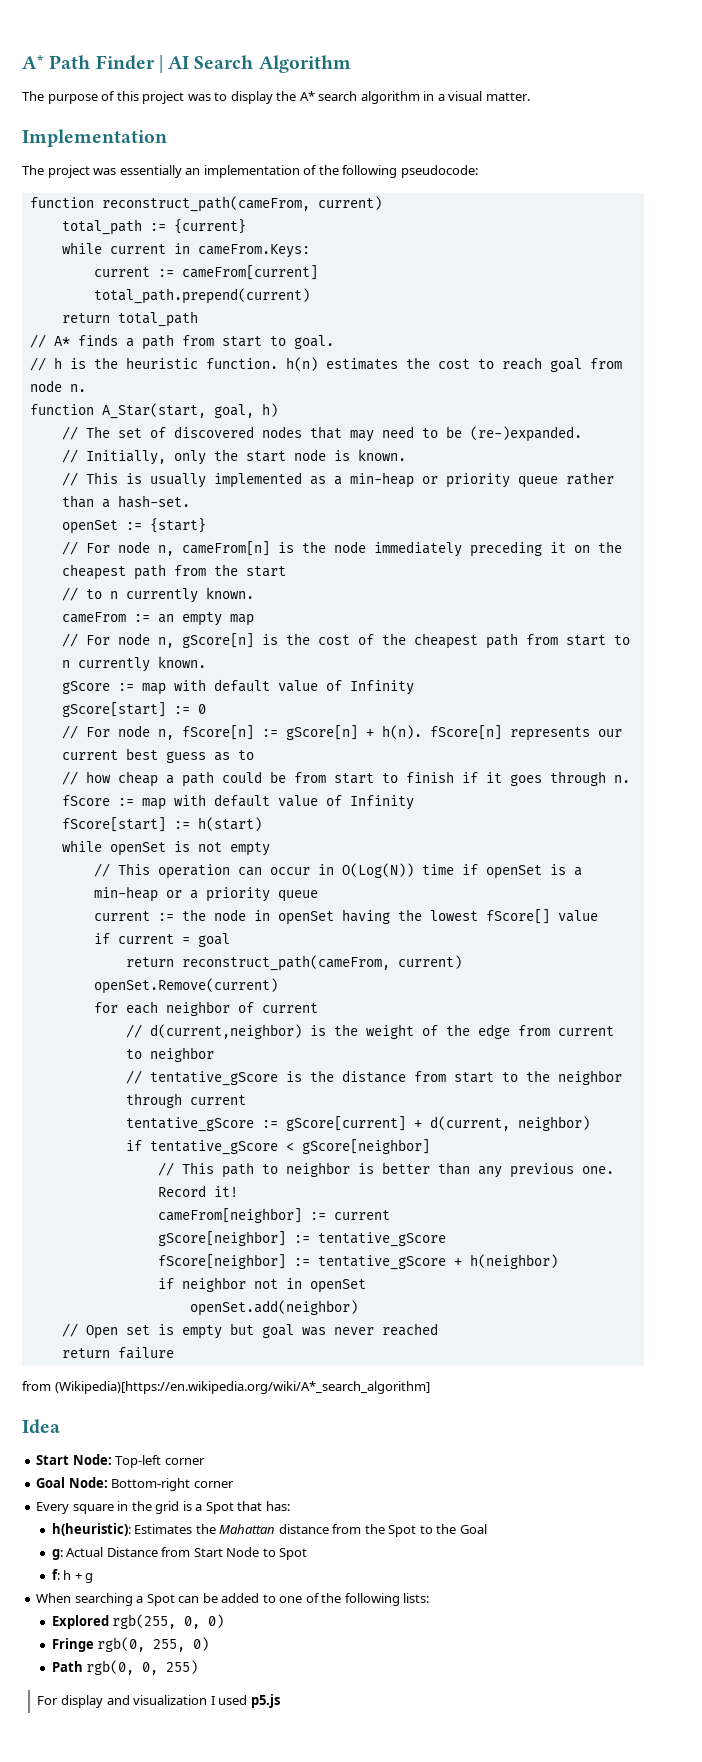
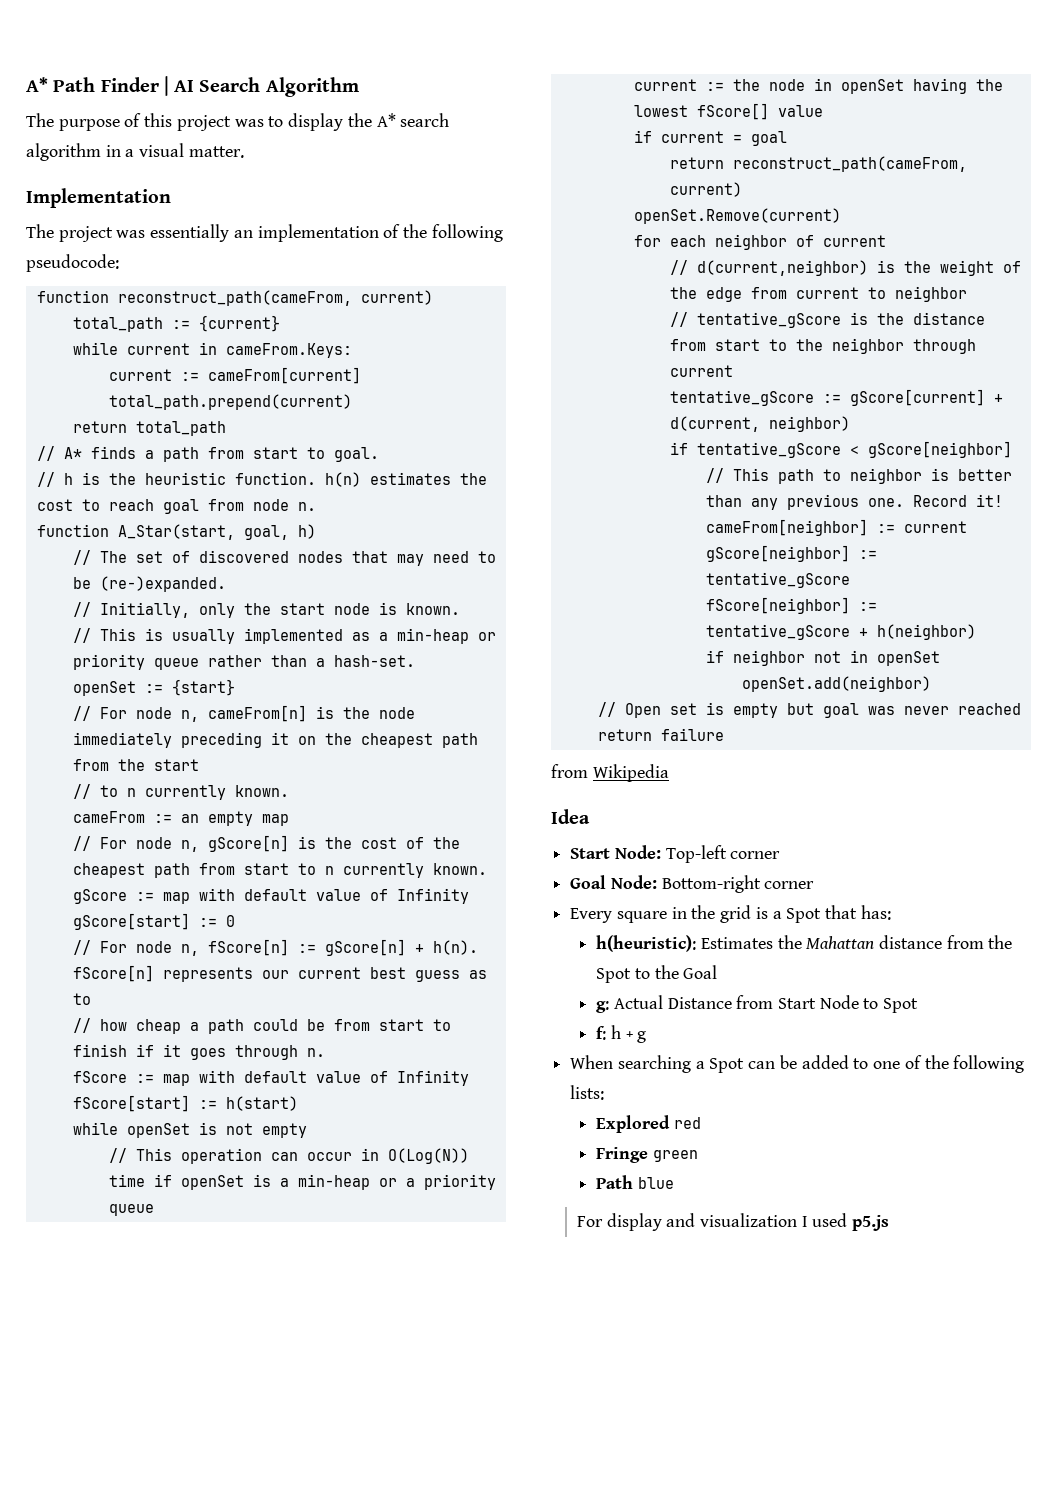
- from (Wikipedia)[https://en.wikipedia.org/wiki/A*_search_algorithm]
+ from Wikipedia
- Explored rgb(255, 0, 0)
- Fringe rgb(0, 255, 0)
- Path rgb(0, 0, 255)
+ Explored red
+ Fringe green
+ Path blue

